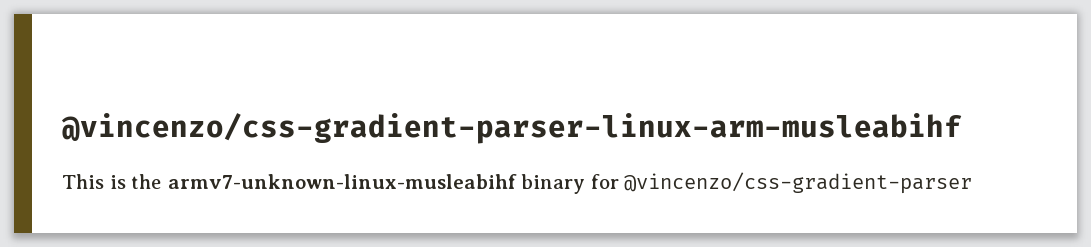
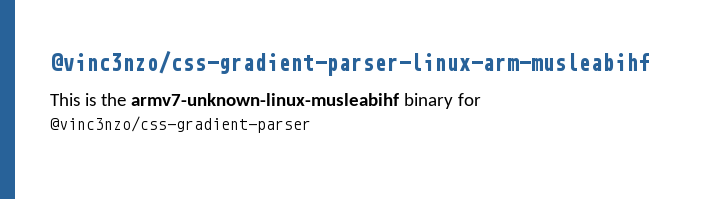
- @vincenzo/css-gradient-parser-linux-arm-musleabihf
+ @vinc3nzo/css-gradient-parser-linux-arm-musleabihf
- This is the armv7-unknown-linux-musleabihf binary for @vincenzo/css-gradient-parser
+ This is the armv7-unknown-linux-musleabihf binary for @vinc3nzo/css-gradient-parser

